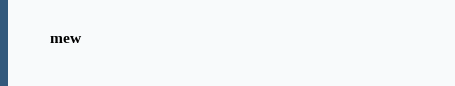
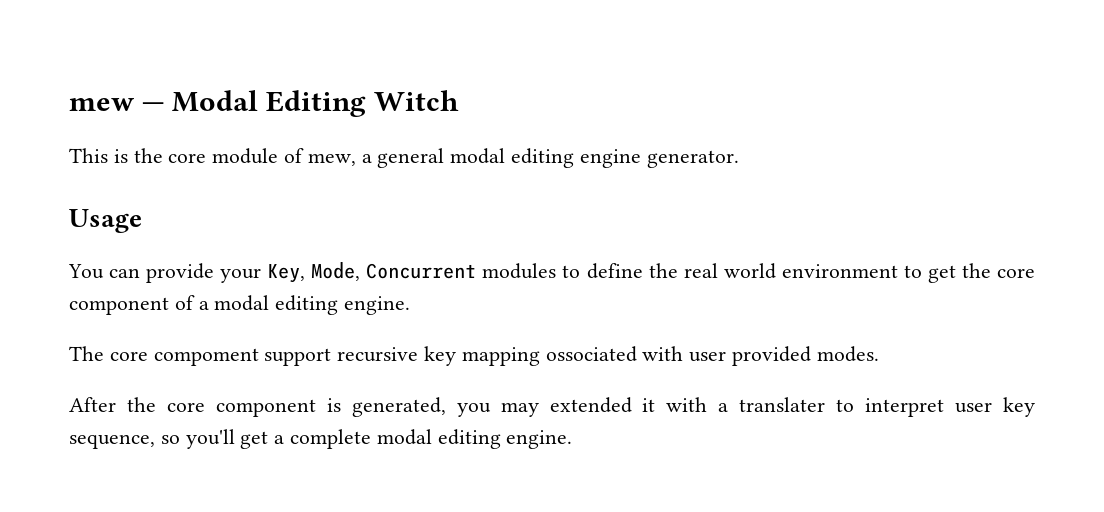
- mew
+ mew — Modal Editing Witch
+ This is the core module of mew, a general modal editing engine generator.
+ Usage
+ You can provide your Key, Mode, Concurrent modules to define the real world environment to get the core component of a modal editing engine.
+ The core compoment support recursive key mapping ossociated with user provided modes.
+ After the core component is generated, you may extended it with a translater to interpret user key sequence, so you'll get a complete modal editing engine.

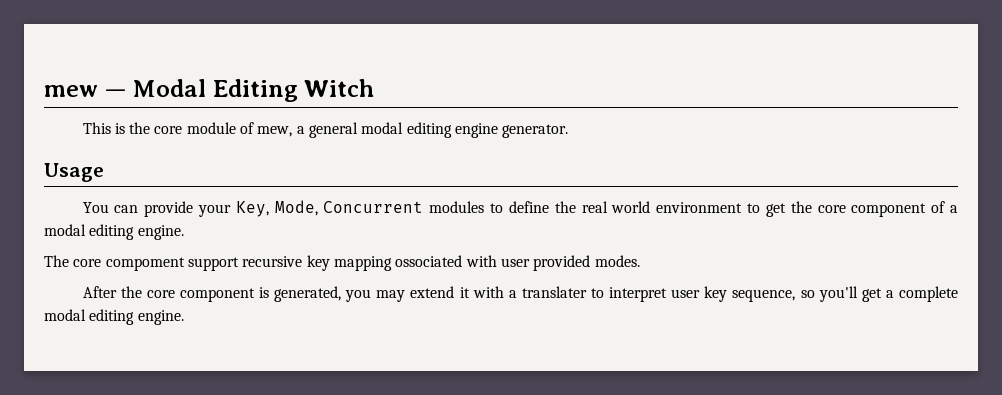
- After the core component is generated, you may extended it with a translater to interpret user key sequence, so you'll get a complete modal editing engine.
+ After the core component is generated, you may extend it with a translater to interpret user key sequence, so you'll get a complete modal editing engine.

